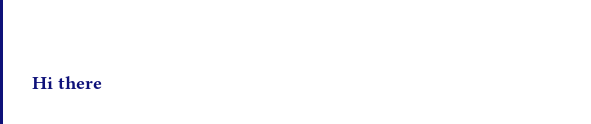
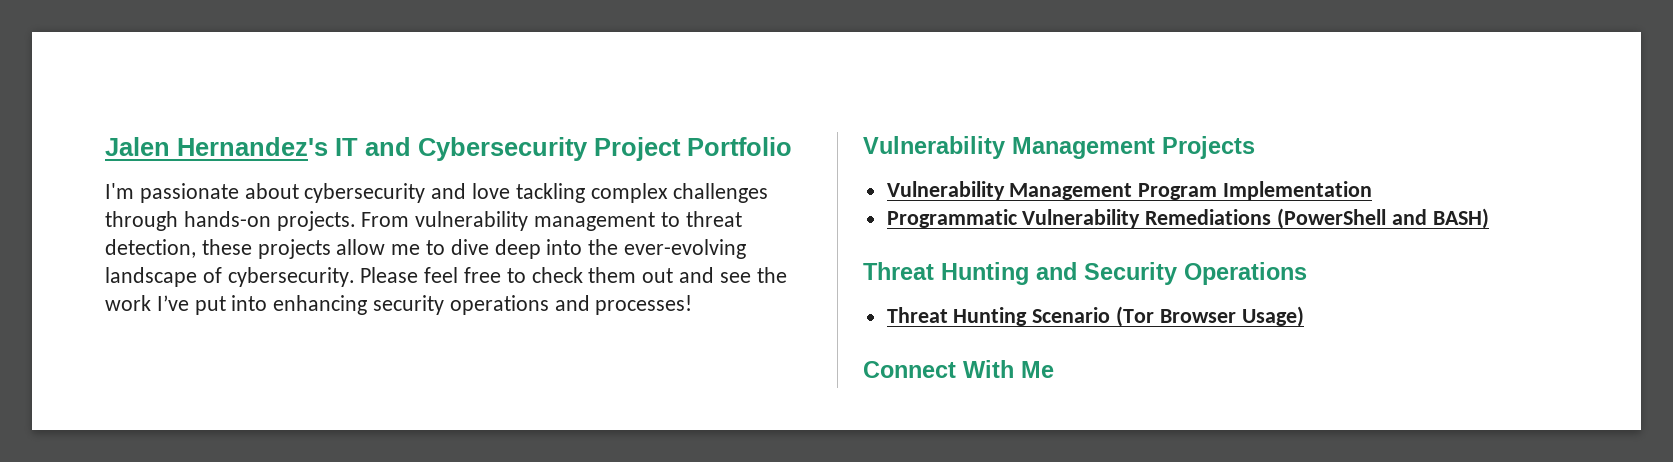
- Hi there
+ Jalen Hernandez's IT and Cybersecurity Project Portfolio
+ I'm passionate about cybersecurity and love tackling complex challenges through hands-on projects. From vulnerability management to threat detection, these projects allow me to dive deep into the ever-evolving landscape of cybersecurity. Please feel free to check them out and see the work I’ve put into enhancing security operations and processes!
+ Vulnerability Management Projects
+ Vulnerability Management Program Implementation
+ Programmatic Vulnerability Remediations (PowerShell and BASH)
+ Threat Hunting and Security Operations
+ Threat Hunting Scenario (Tor Browser Usage)
+ Connect With Me

